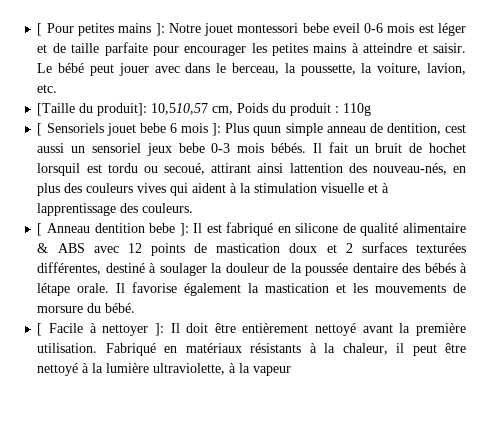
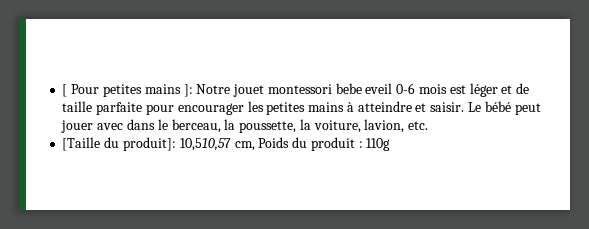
- [ Sensoriels jouet bebe 6 mois ]: Plus quun simple anneau de dentition, cest aussi un sensoriel jeux bebe 0-3 mois bébés. Il fait un bruit de hochet lorsquil est tordu ou secoué, attirant ainsi lattention des nouveau-nés, en plus des couleurs vives qui aident à la stimulation visuelle et à lapprentissage des couleurs.
- [ Anneau dentition bebe ]: Il est fabriqué en silicone de qualité alimentaire & ABS avec 12 points de mastication doux et 2 surfaces texturées différentes, destiné à soulager la douleur de la poussée dentaire des bébés à létape orale. Il favorise également la mastication et les mouvements de morsure du bébé.
- [ Facile à nettoyer ]: Il doit être entièrement nettoyé avant la première utilisation. Fabriqué en matériaux résistants à la chaleur, il peut être nettoyé à la lumière ultraviolette, à la vapeur

